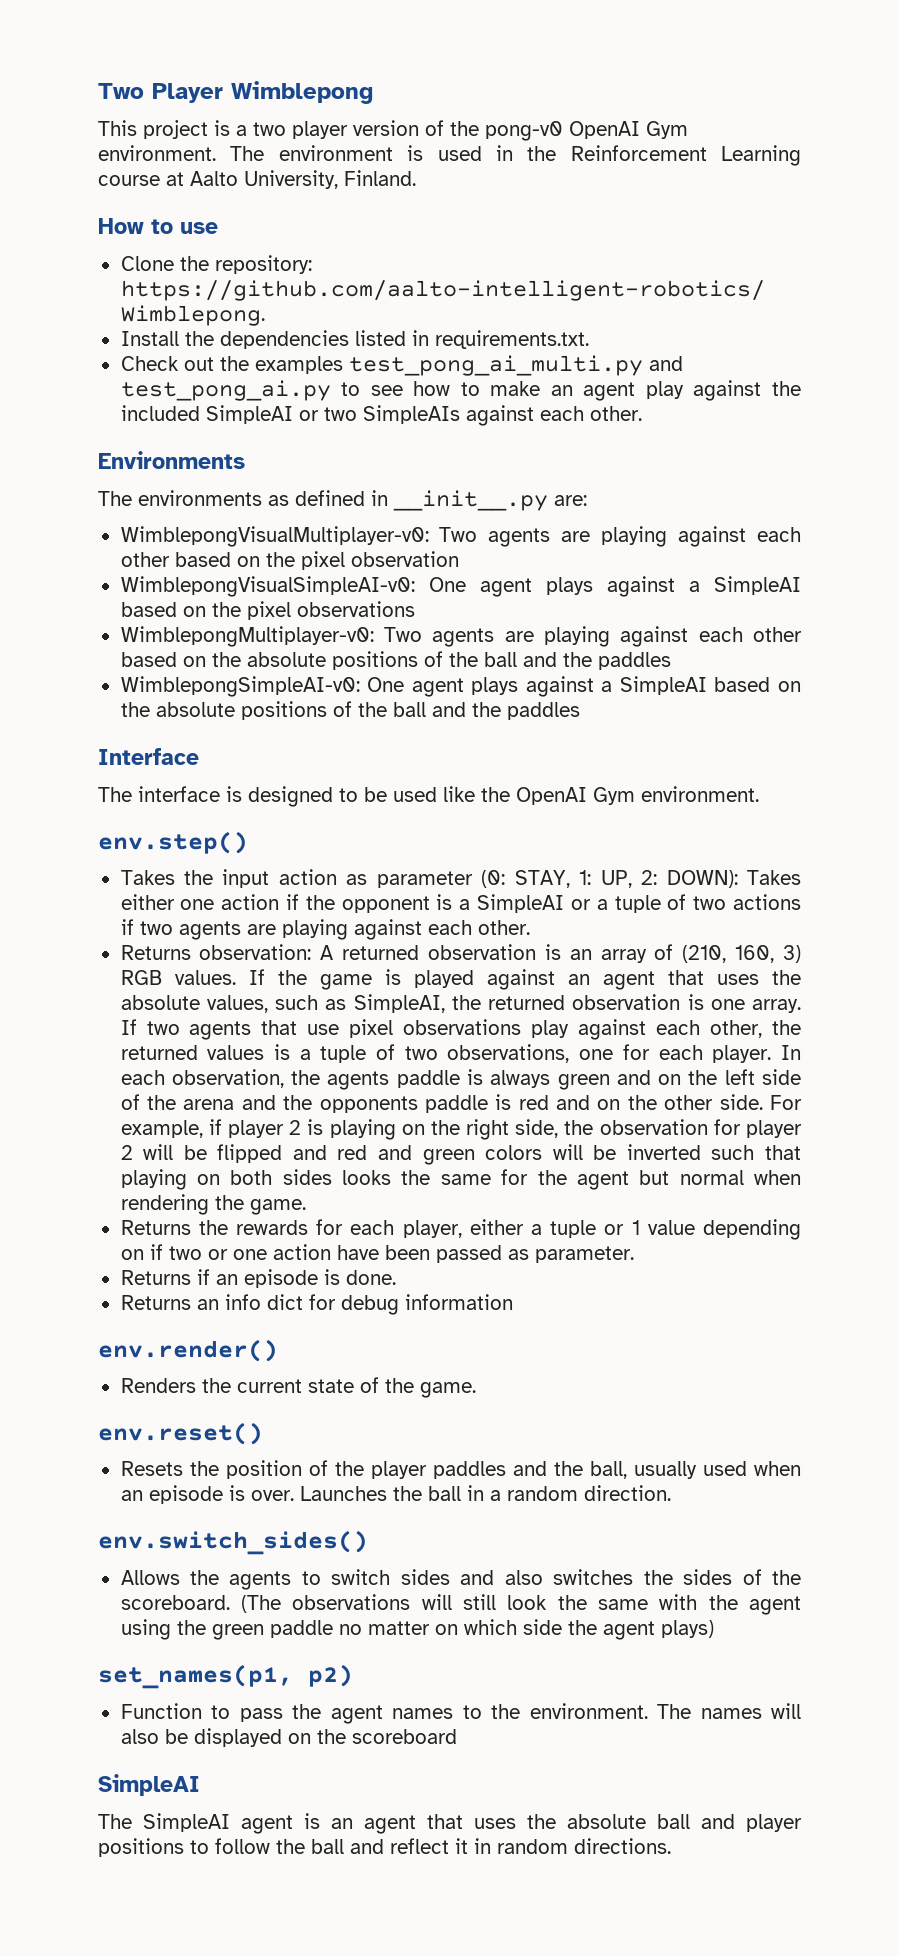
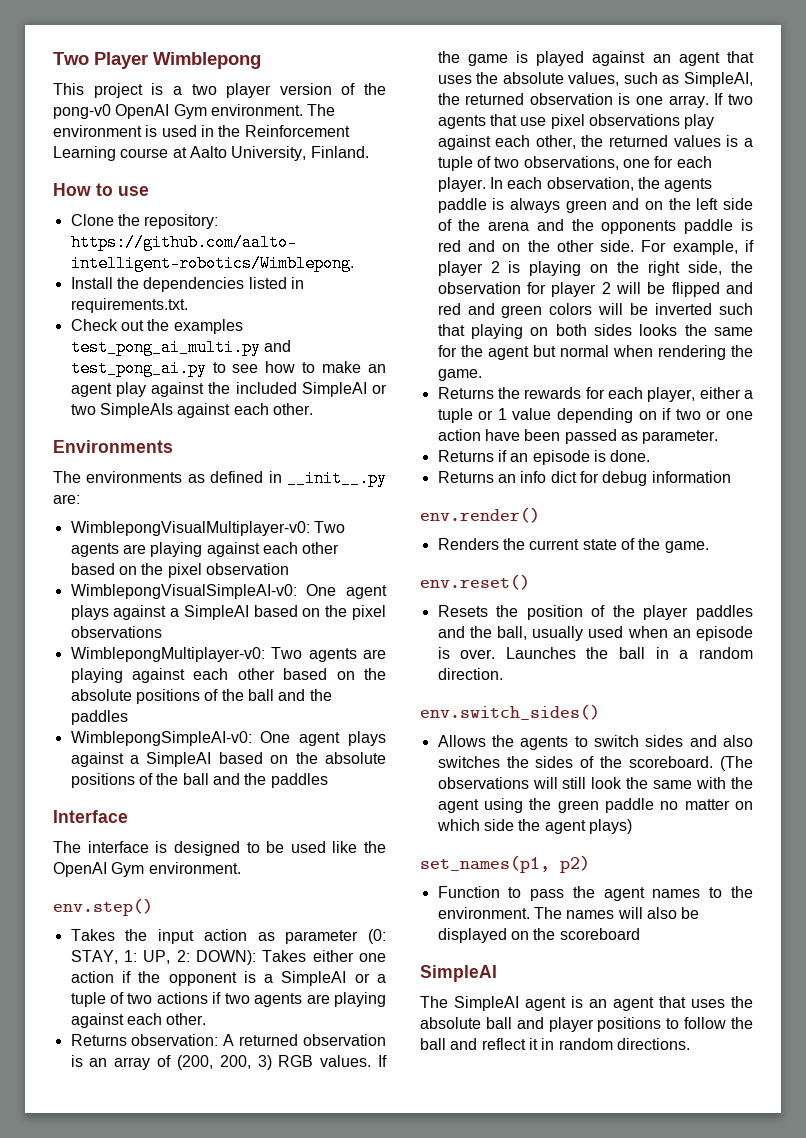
- Returns observation: A returned observation is an array of (210, 160, 3) RGB values.
+ Returns observation: A returned observation is an array of (200, 200, 3) RGB values.

